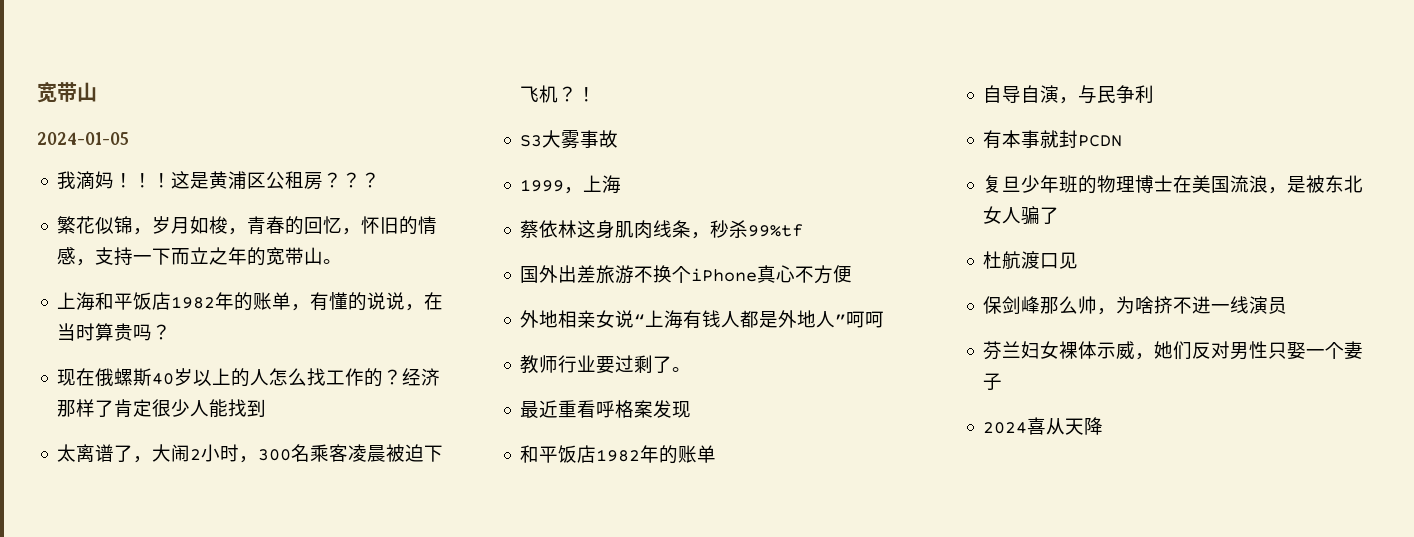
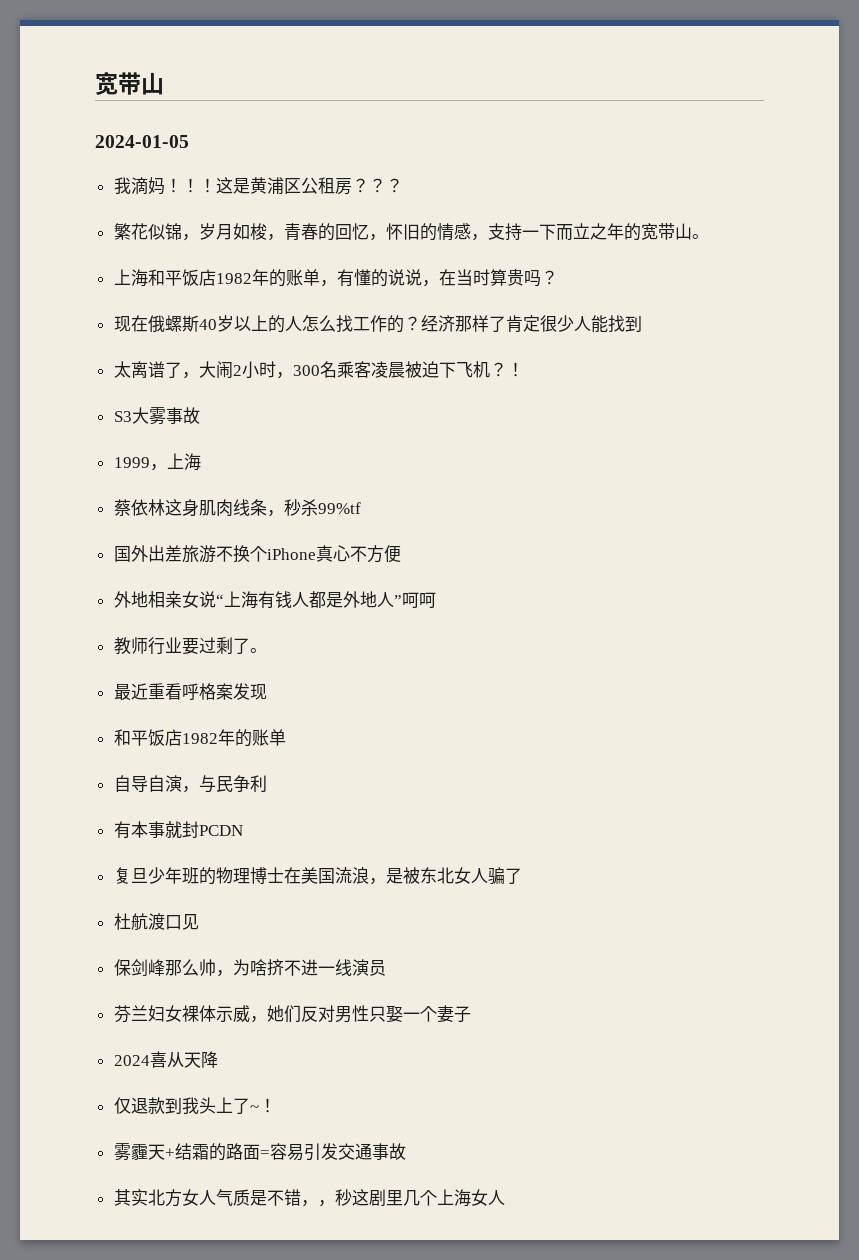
+ 仅退款到我头上了~！
+ 雾霾天+结霜的路面=容易引发交通事故
+ 其实北方女人气质是不错，，秒这剧里几个上海女人

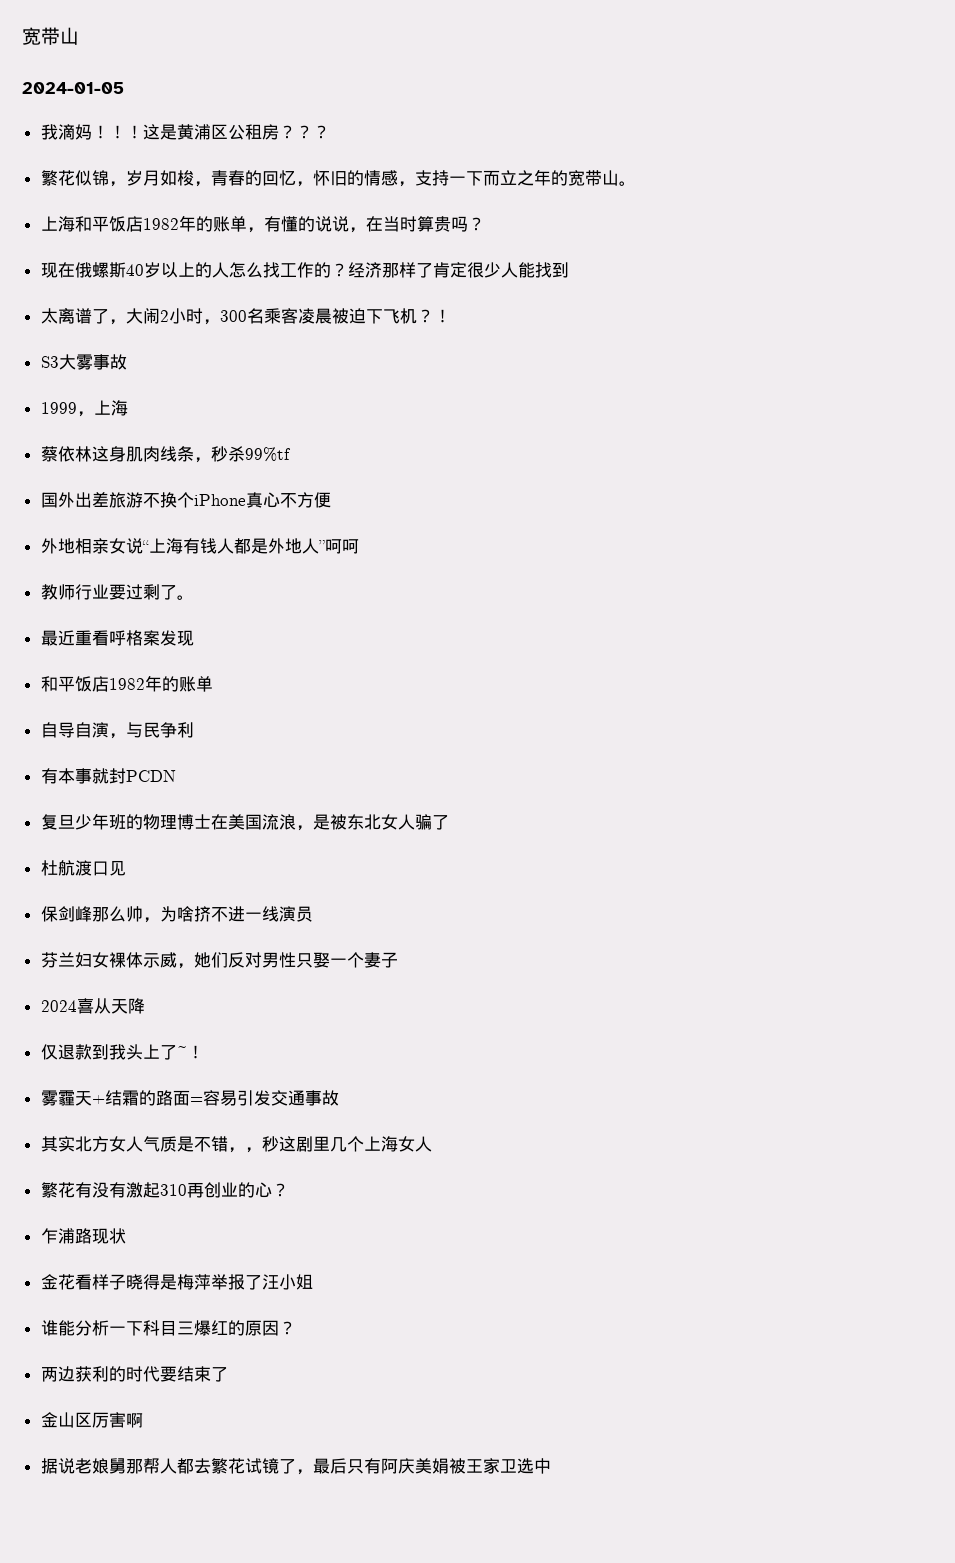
+ 繁花有没有激起310再创业的心？
+ 乍浦路现状
+ 金花看样子晓得是梅萍举报了汪小姐
+ 谁能分析一下科目三爆红的原因？
+ 两边获利的时代要结束了
+ 金山区厉害啊
+ 据说老娘舅那帮人都去繁花试镜了，最后只有阿庆美娟被王家卫选中

